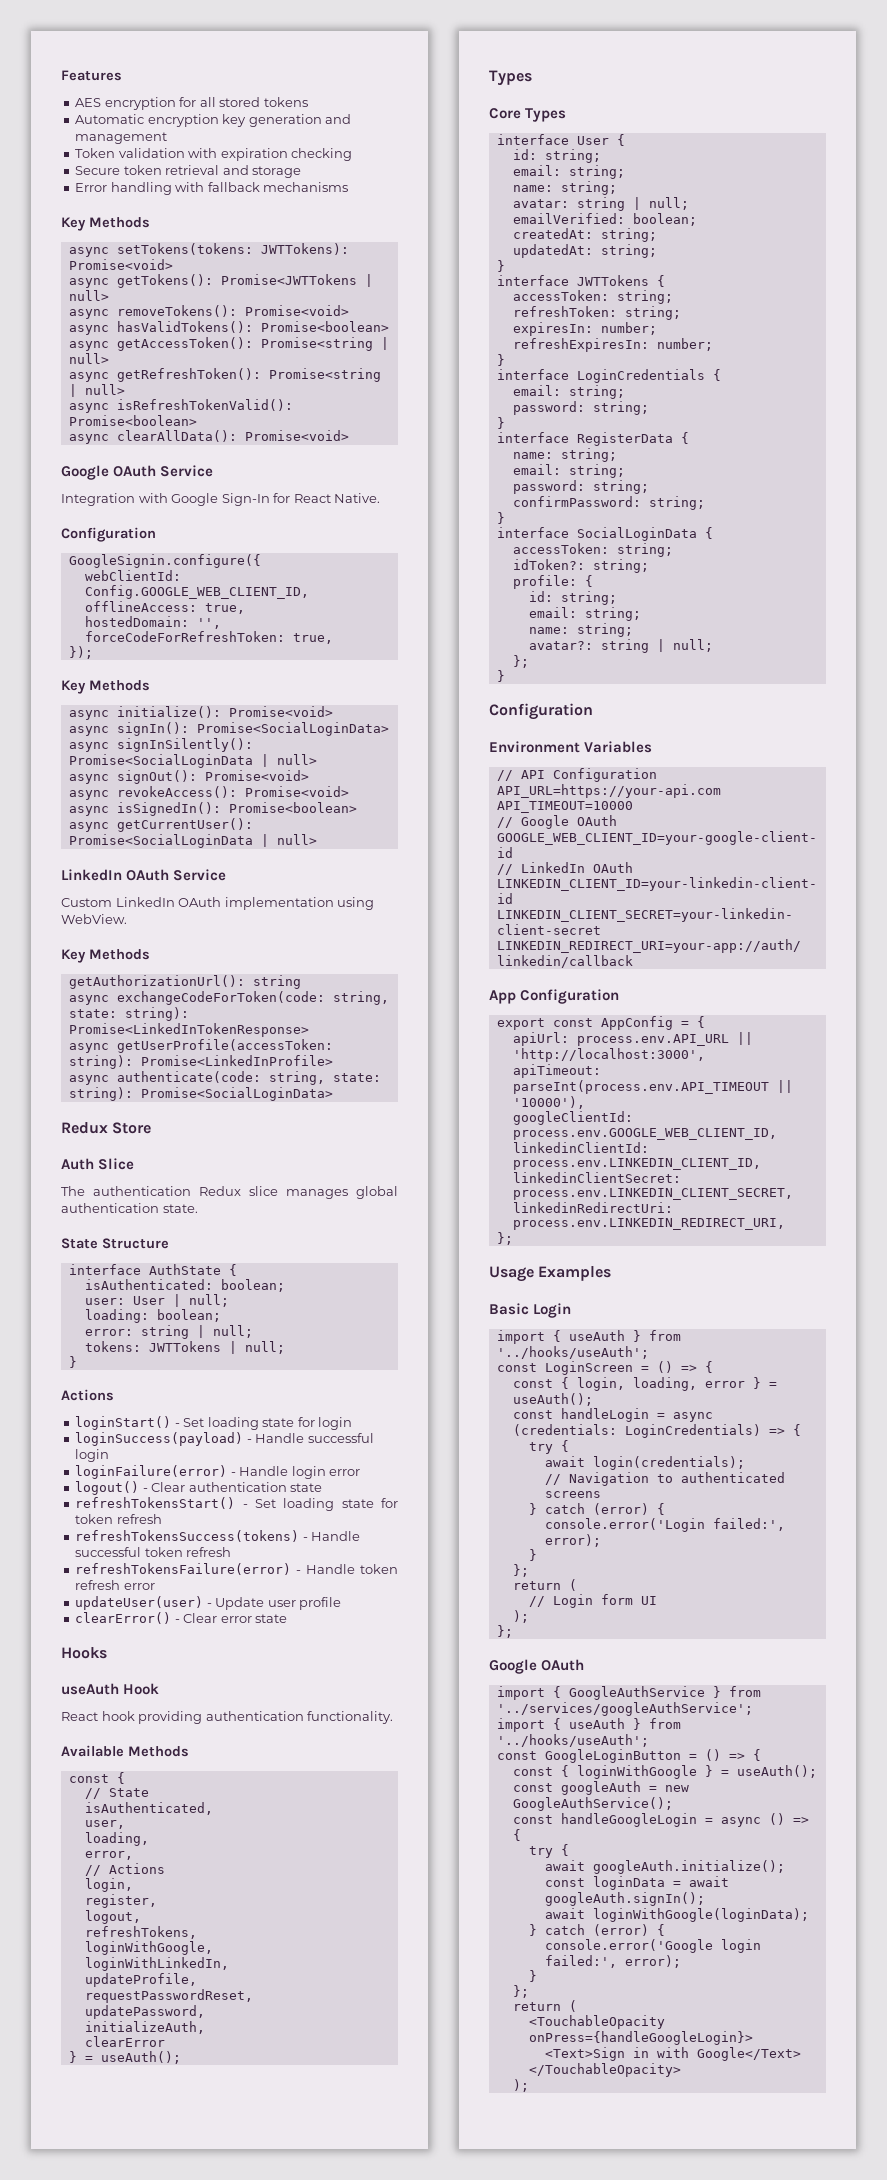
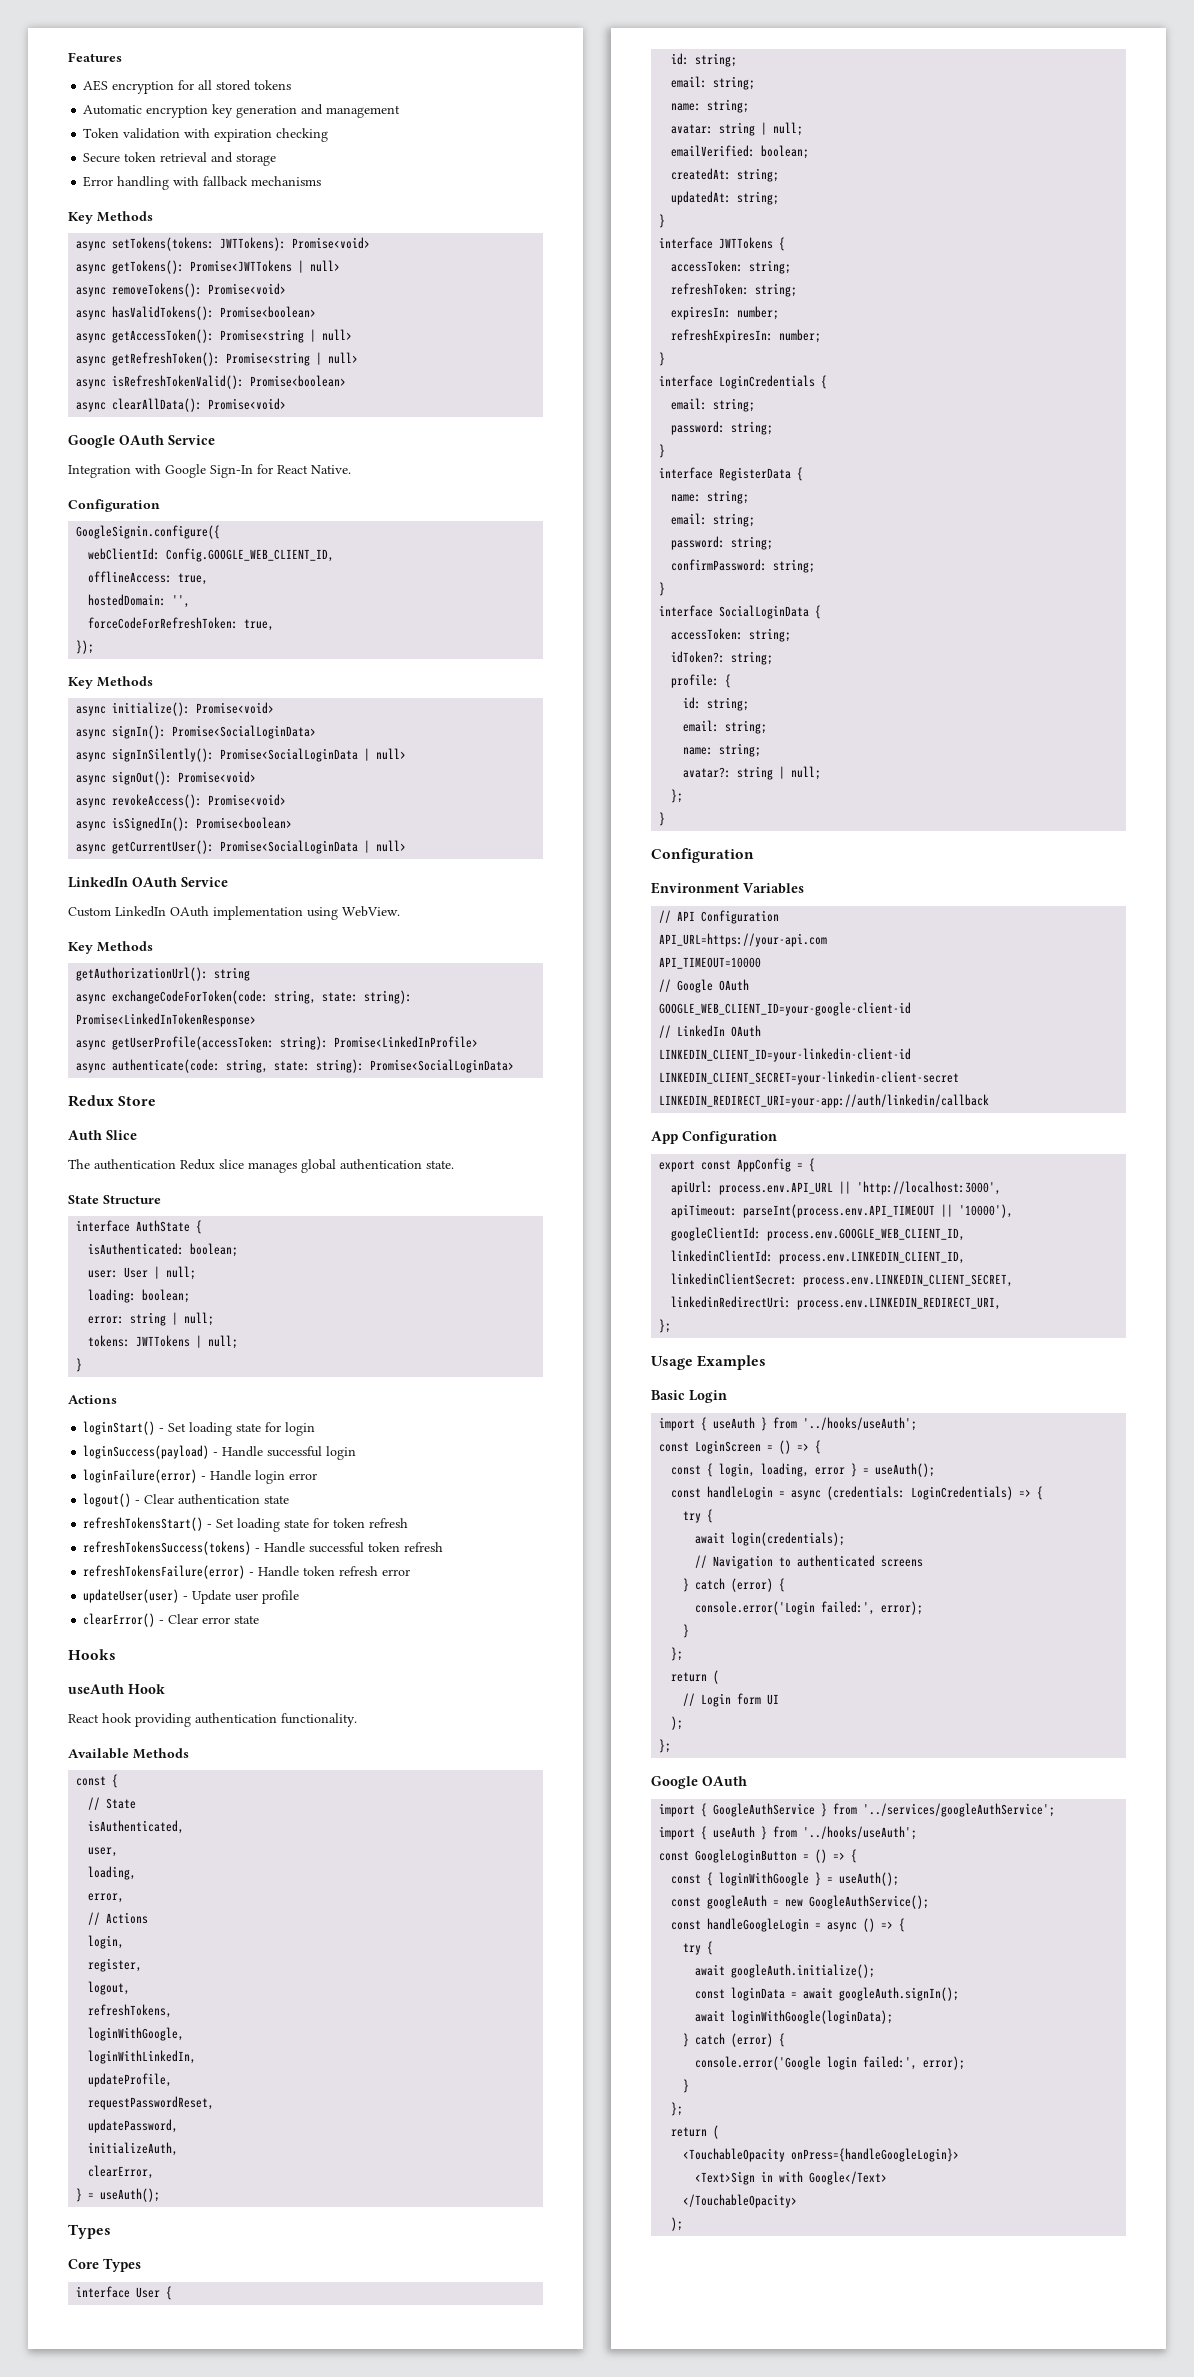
- clearError
+ clearError,

